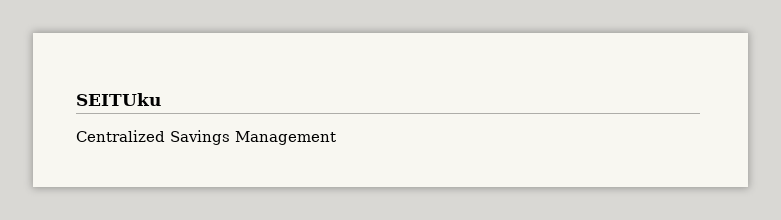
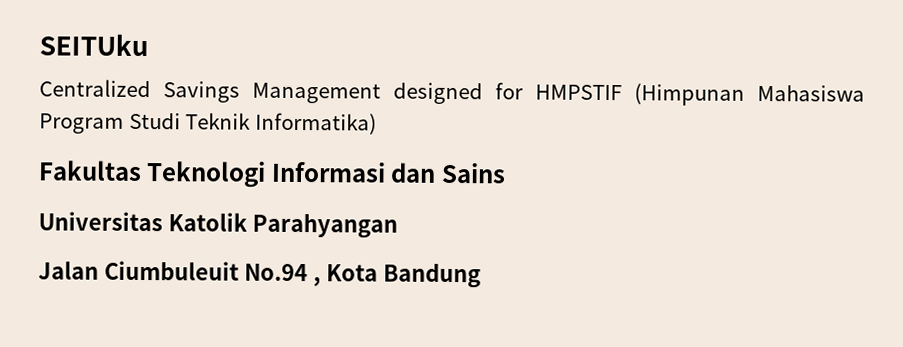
- Centralized Savings Management
+ Centralized Savings Management designed for HMPSTIF (Himpunan Mahasiswa Program Studi Teknik Informatika)
+ Fakultas Teknologi Informasi dan Sains
+ Universitas Katolik Parahyangan
+ Jalan Ciumbuleuit No.94 , Kota Bandung

